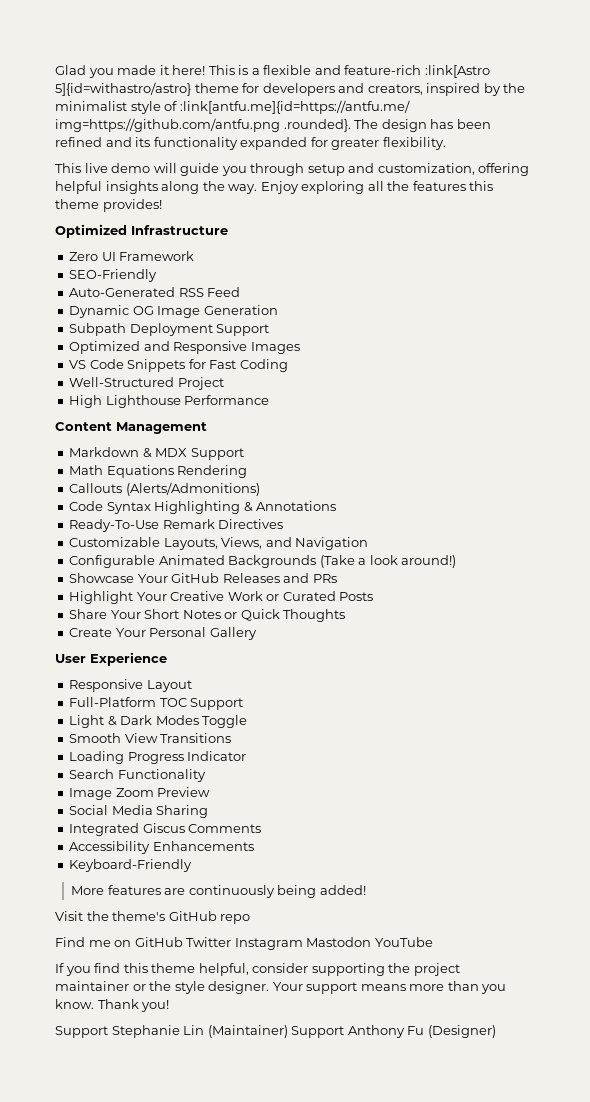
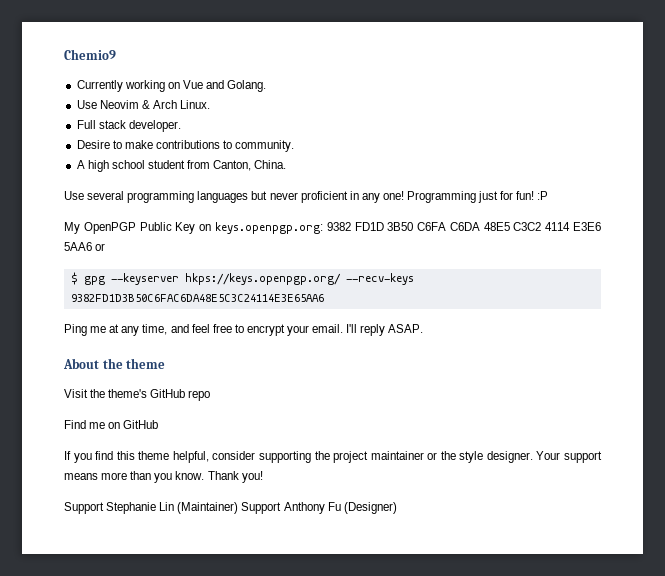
- Glad you made it here! This is a flexible and feature-rich :link[Astro 5]{id=withastro/astro} theme for developers and creators, inspired by the minimalist style of :link[antfu.me]{id=https://antfu.me/ img=https://github.com/antfu.png .rounded}. The design has been refined and its functionality expanded for greater flexibility.
- This live demo will guide you through setup and customization, offering helpful insights along the way. Enjoy exploring all the features this theme provides!
- Optimized Infrastructure
- Zero UI Framework
- SEO-Friendly
- Auto-Generated RSS Feed
- Dynamic OG Image Generation
- Subpath Deployment Support
- Optimized and Responsive Images
- VS Code Snippets for Fast Coding
- Well-Structured Project
- High Lighthouse Performance
- Content Management
- Markdown & MDX Support
- Math Equations Rendering
- Callouts (Alerts/Admonitions)
- Code Syntax Highlighting & Annotations
- Ready-To-Use Remark Directives
- Customizable Layouts, Views, and Navigation
- Configurable Animated Backgrounds (Take a look around!)
- Showcase Your GitHub Releases and PRs
- Highlight Your Creative Work or Curated Posts
- Share Your Short Notes or Quick Thoughts
- Create Your Personal Gallery
- User Experience
- Responsive Layout
- Full-Platform TOC Support
- Light & Dark Modes Toggle
- Smooth View Transitions
- Loading Progress Indicator
- Search Functionality
- Image Zoom Preview
- Social Media Sharing
- Integrated Giscus Comments
- Accessibility Enhancements
- Keyboard-Friendly
- More features are continuously being added!
+ Chemio9
+ Currently working on Vue and Golang.
+ Use Neovim & Arch Linux.
+ Full stack developer.
+ Desire to make contributions to community.
+ A high school student from Canton, China.
+ Use several programming languages but never proficient in any one! Programming just for fun! :P
+ My OpenPGP Public Key on keys.openpgp.org: 9382 FD1D 3B50 C6FA C6DA 48E5 C3C2 4114 E3E6 5AA6 or
+ $ gpg --keyserver hkps://keys.openpgp.org/ --recv-keys 9382FD1D3B50C6FAC6DA48E5C3C24114E3E65AA6
+ Ping me at any time, and feel free to encrypt your email. I'll reply ASAP.
+ About the theme
- Find me on GitHub Twitter Instagram Mastodon YouTube
+ Find me on GitHub

